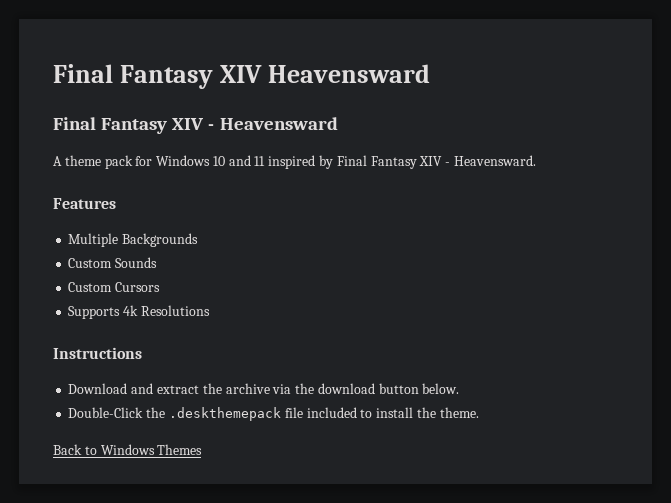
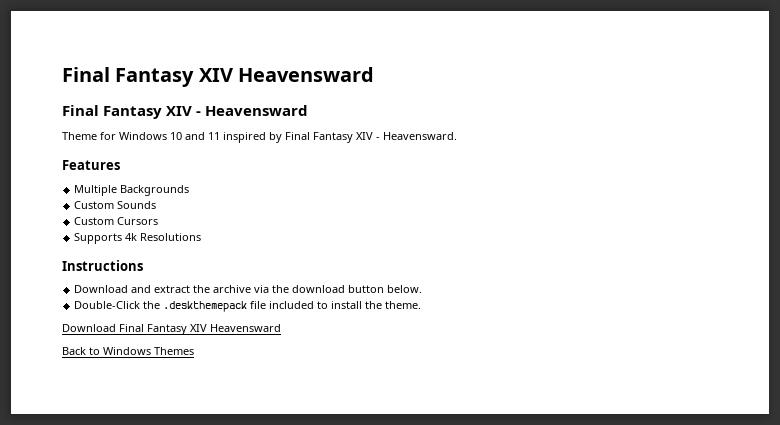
- A theme pack for Windows 10 and 11 inspired by Final Fantasy XIV - Heavensward.
+ Theme for Windows 10 and 11 inspired by Final Fantasy XIV - Heavensward.
+ Download Final Fantasy XIV Heavensward

